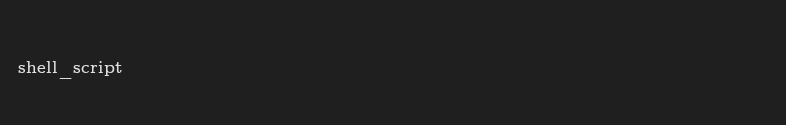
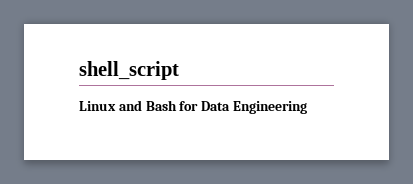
+ Linux and Bash for Data Engineering

